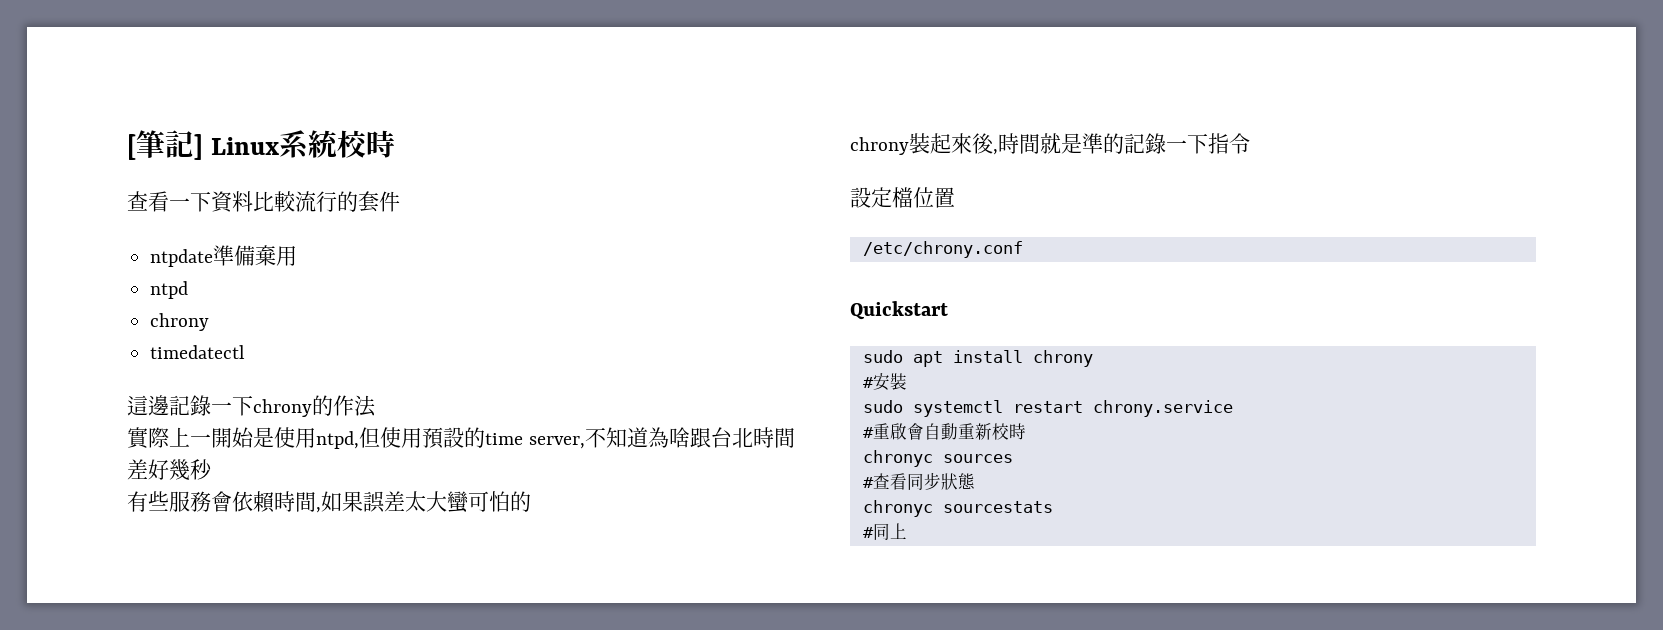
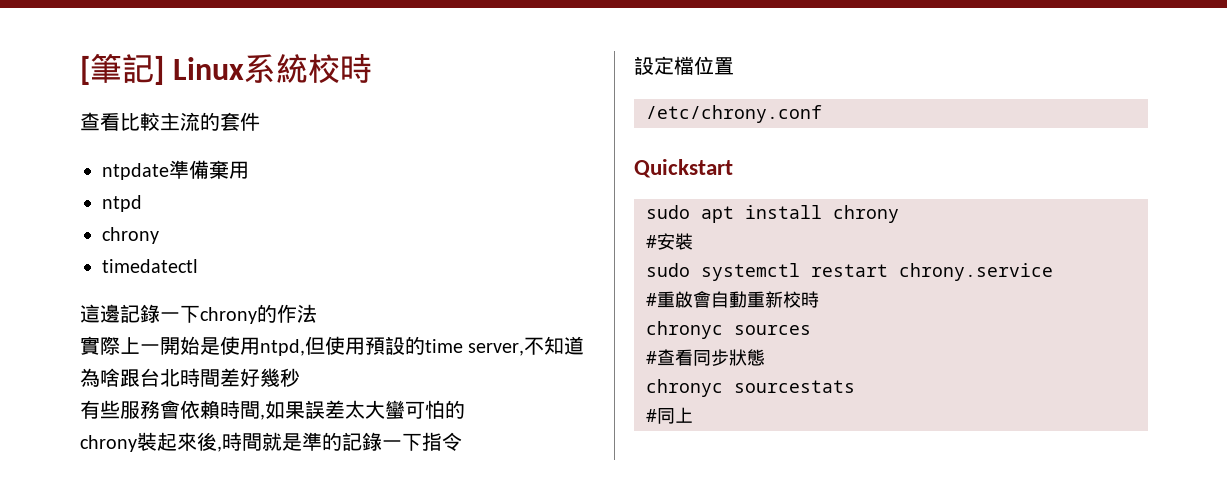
- 查看一下資料比較流行的套件
+ 查看比較主流的套件

